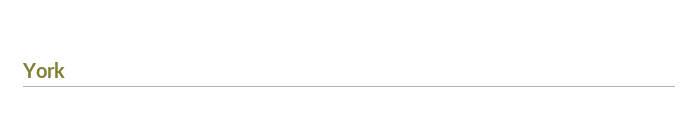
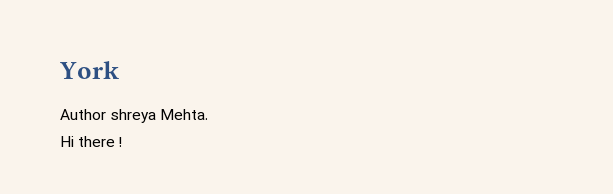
+ Author shreya Mehta.
+ Hi there !

